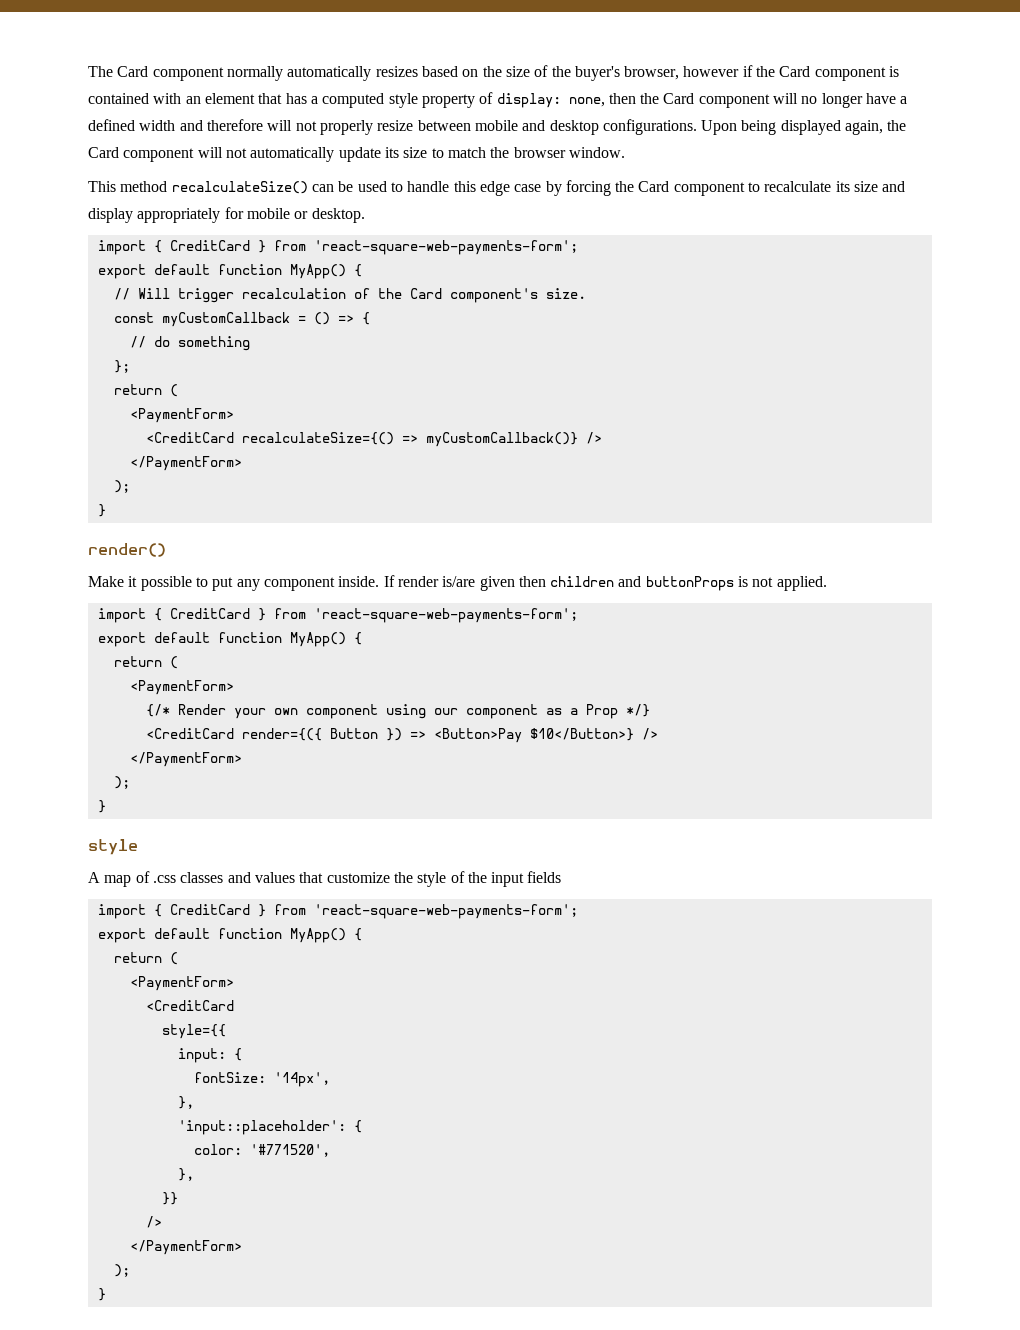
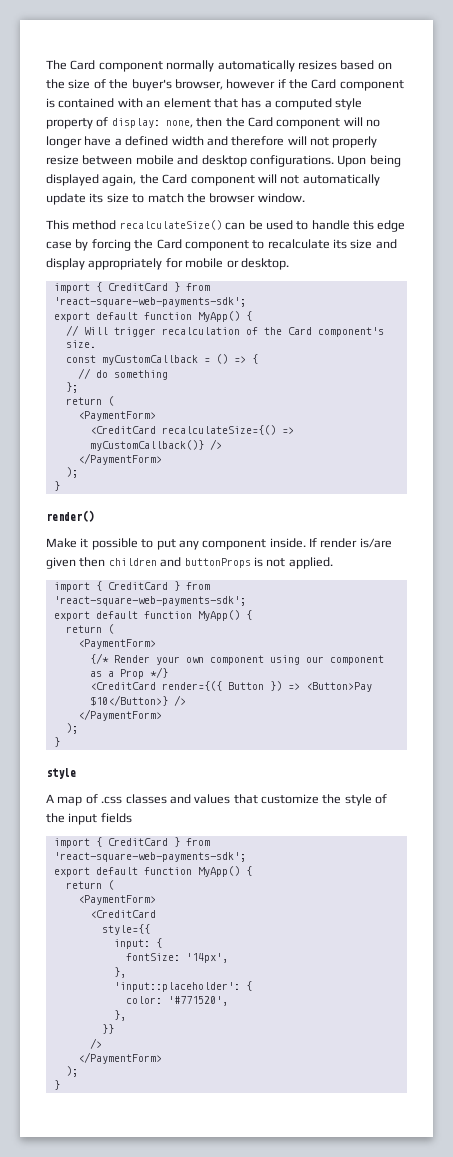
  This method recalculateSize() can be used to handle this edge case by forcing the Card component to recalculate its size and display appropriately for mobile or desktop.
- import { CreditCard } from 'react-square-web-payments-form';
+ import { CreditCard } from 'react-square-web-payments-sdk';
  If render is/are given then children and buttonProps is not applied.
- import { CreditCard } from 'react-square-web-payments-form';
+ import { CreditCard } from 'react-square-web-payments-sdk';
  A map of .css classes and values that customize the style of the input fields
- import { CreditCard } from 'react-square-web-payments-form';
+ import { CreditCard } from 'react-square-web-payments-sdk';

